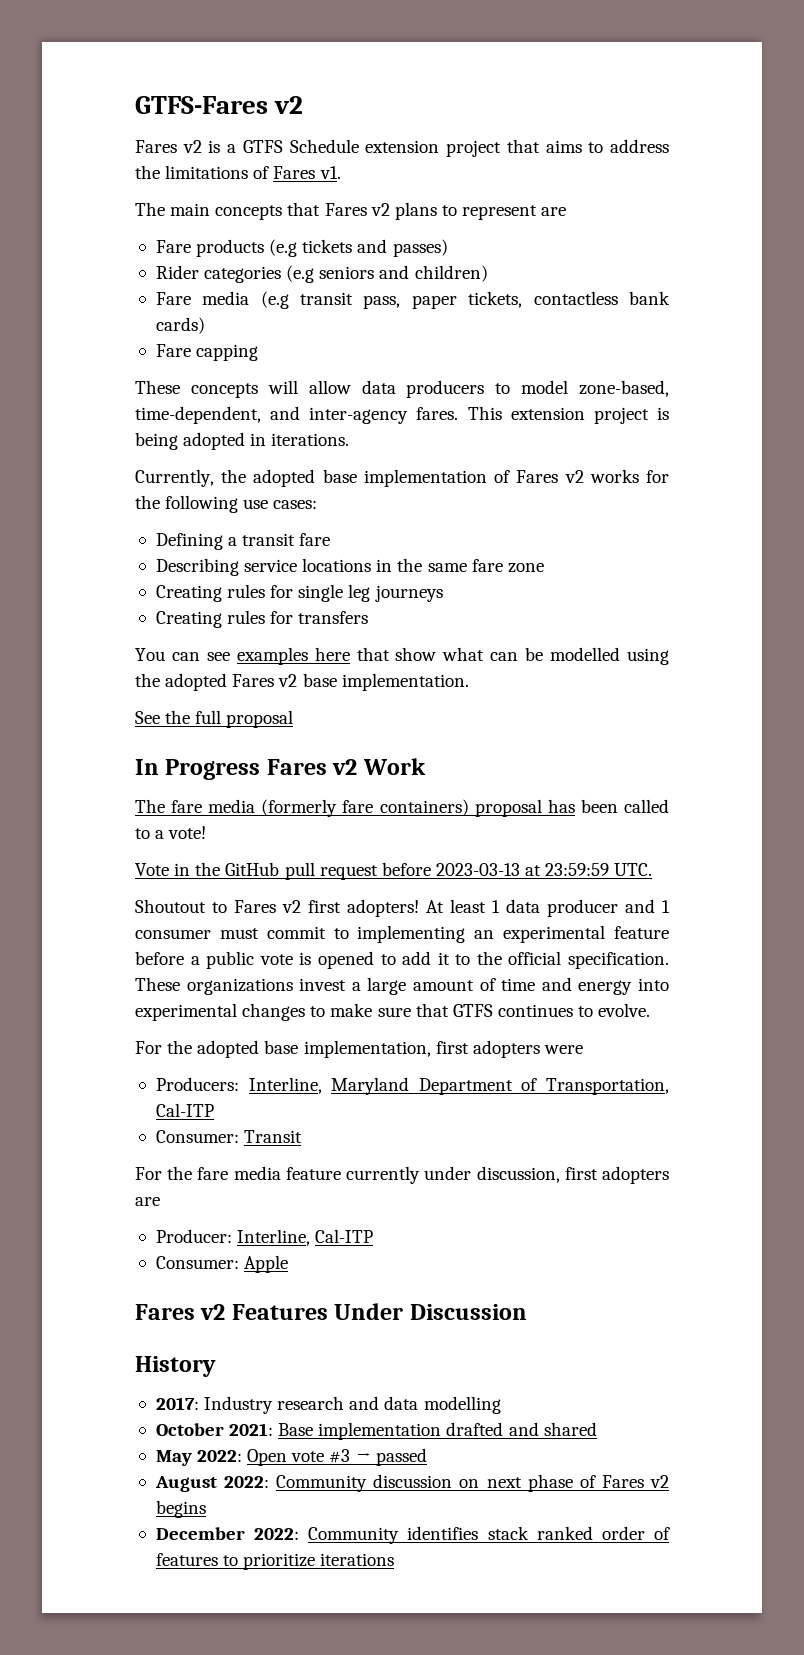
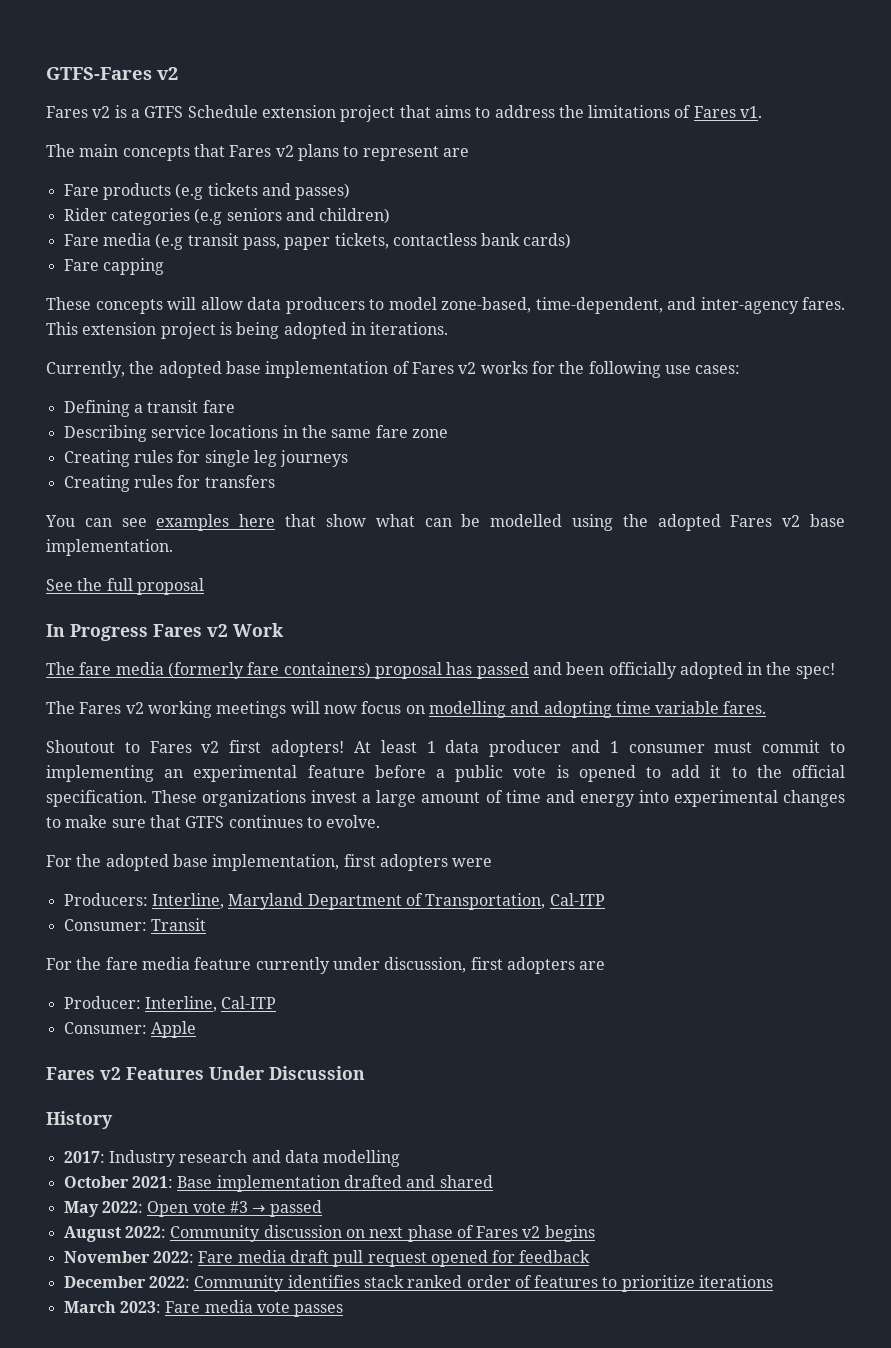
- The fare media (formerly fare containers) proposal has been called to a vote!
- Vote in the GitHub pull request before 2023-03-13 at 23:59:59 UTC.
+ The fare media (formerly fare containers) proposal has passed and been officially adopted in the spec!
+ The Fares v2 working meetings will now focus on modelling and adopting time variable fares.
+ November 2022: Fare media draft pull request opened for feedback
+ March 2023: Fare media vote passes

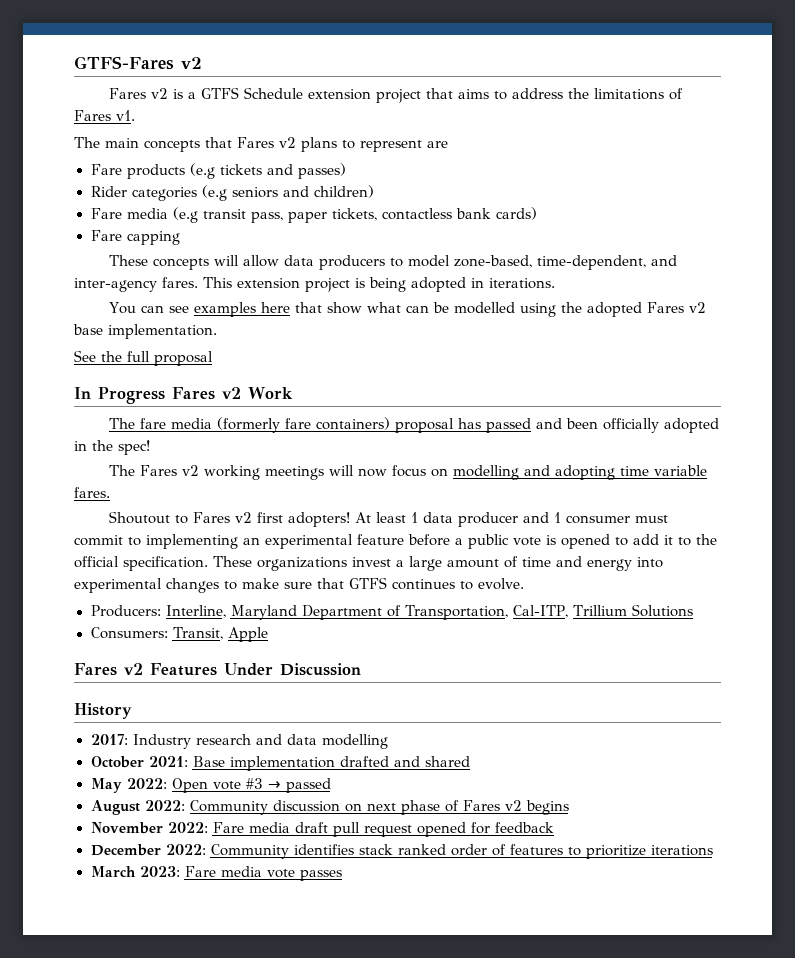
- Currently, the adopted base implementation of Fares v2 works for the following use cases:
- Defining a transit fare
- Describing service locations in the same fare zone
- Creating rules for single leg journeys
- Creating rules for transfers
- For the adopted base implementation, first adopters were
- Producers: Interline, Maryland Department of Transportation, Cal-ITP
- Consumer: Transit
- For the fare media feature currently under discussion, first adopters are
- Producer: Interline, Cal-ITP
- Consumer: Apple
+ Producers: Interline, Maryland Department of Transportation, Cal-ITP, Trillium Solutions
+ Consumers: Transit, Apple

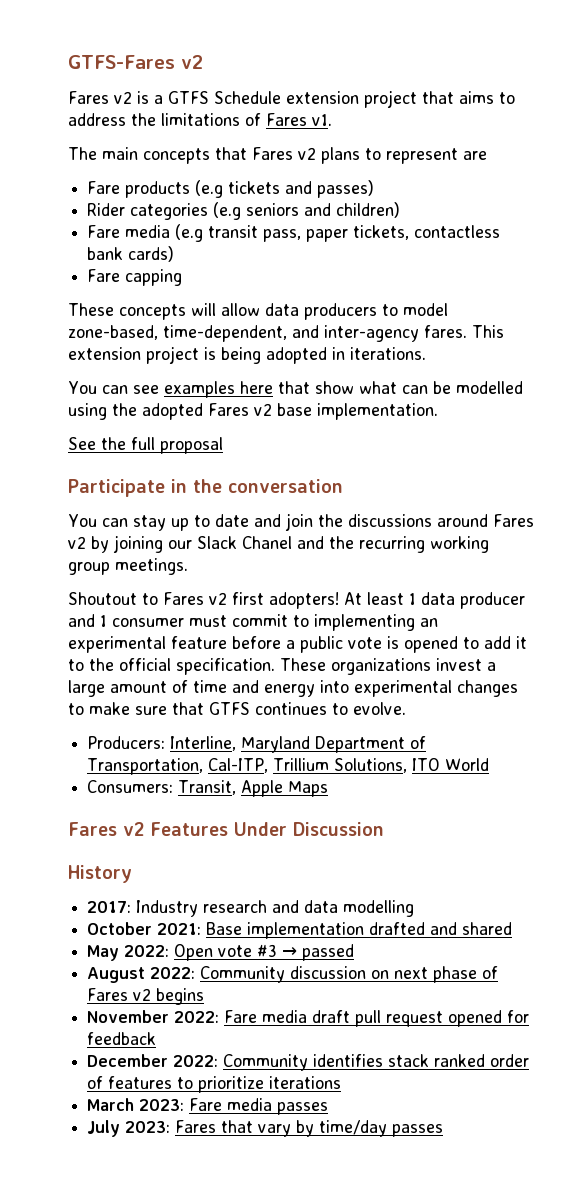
- In Progress Fares v2 Work
- The fare media (formerly fare containers) proposal has passed and been officially adopted in the spec!
- The Fares v2 working meetings will now focus on modelling and adopting time variable fares.
+ Participate in the conversation
+ You can stay up to date and join the discussions around Fares v2 by joining our Slack Chanel and the recurring working group meetings.
- Producers: Interline, Maryland Department of Transportation, Cal-ITP, Trillium Solutions
+ Producers: Interline, Maryland Department of Transportation, Cal-ITP, Trillium Solutions, ITO World
- Consumers: Transit, Apple
+ Consumers: Transit, Apple Maps
- March 2023: Fare media vote passes
+ March 2023: Fare media passes
+ July 2023: Fares that vary by time/day passes

